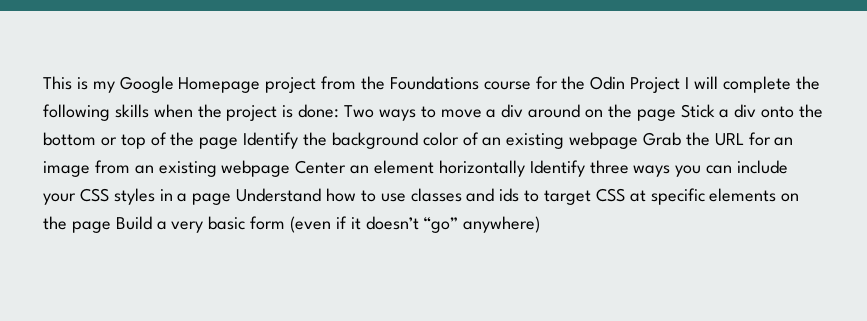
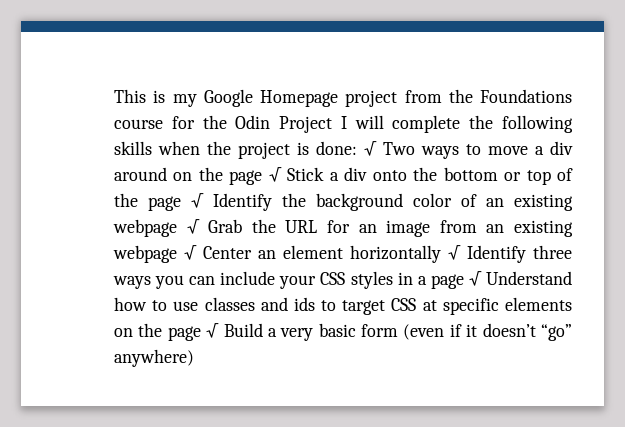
- Two ways to move a div around on the page Stick a div onto the bottom or top of the page Identify the background color of an existing webpage Grab the URL for an image from an existing webpage Center an element horizontally Identify three ways you can include your CSS styles in a page Understand how to use classes and ids to target CSS at specific elements on the page Build a very basic form (even if it doesn’t “go” anywhere)
+ √ Two ways to move a div around on the page √ Stick a div onto the bottom or top of the page √ Identify the background color of an existing webpage √ Grab the URL for an image from an existing webpage √ Center an element horizontally √ Identify three ways you can include your CSS styles in a page √ Understand how to use classes and ids to target CSS at specific elements on the page √ Build a very basic form (even if it doesn’t “go” anywhere)

